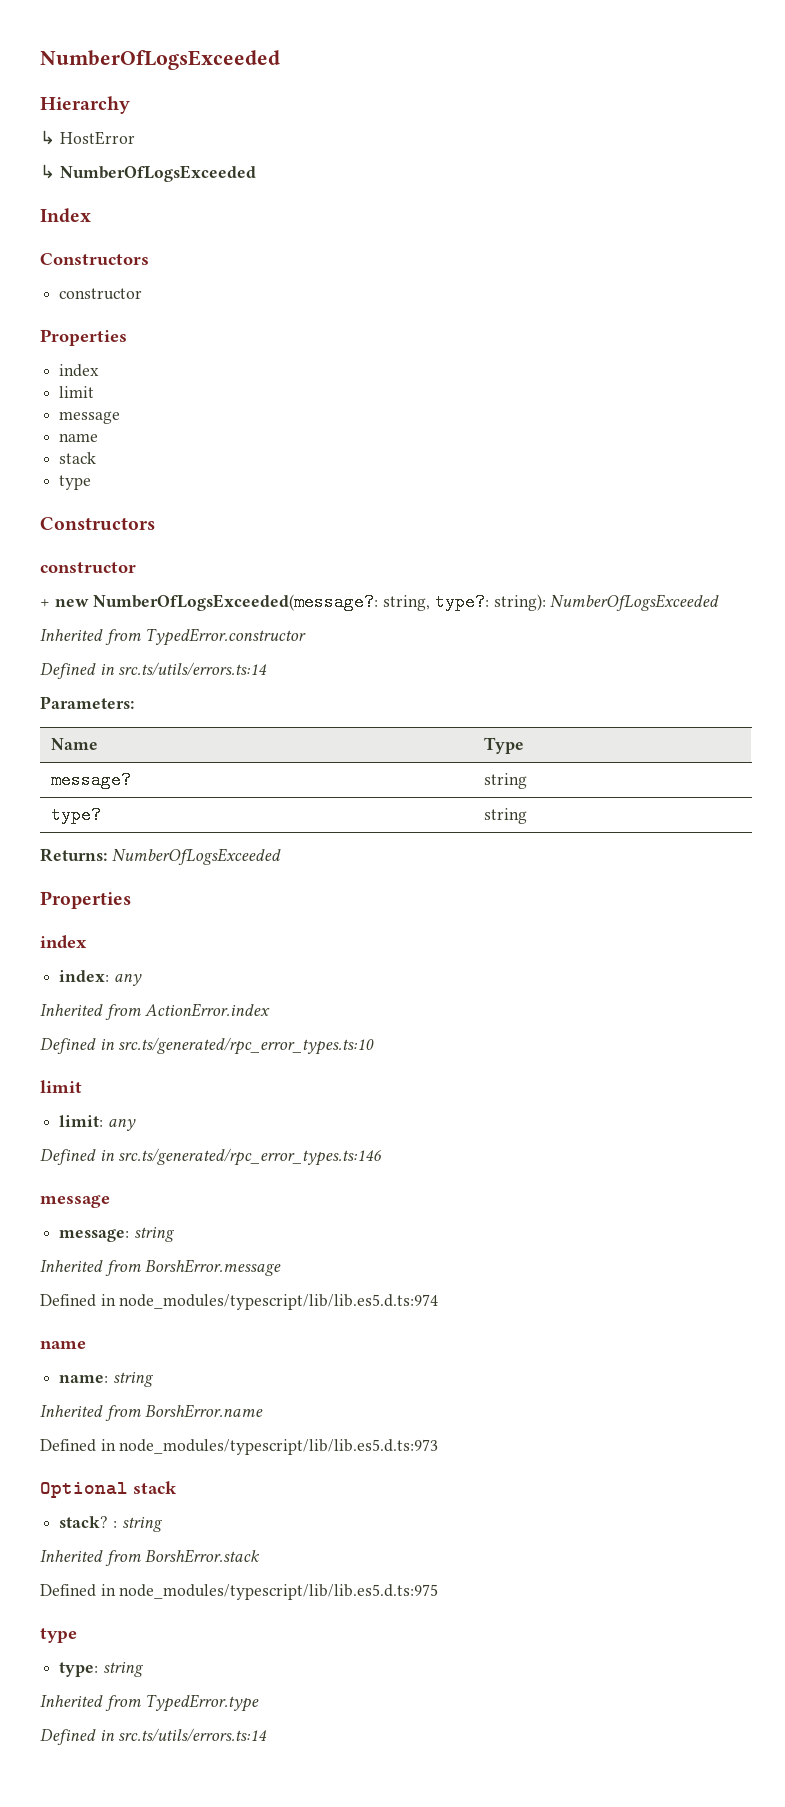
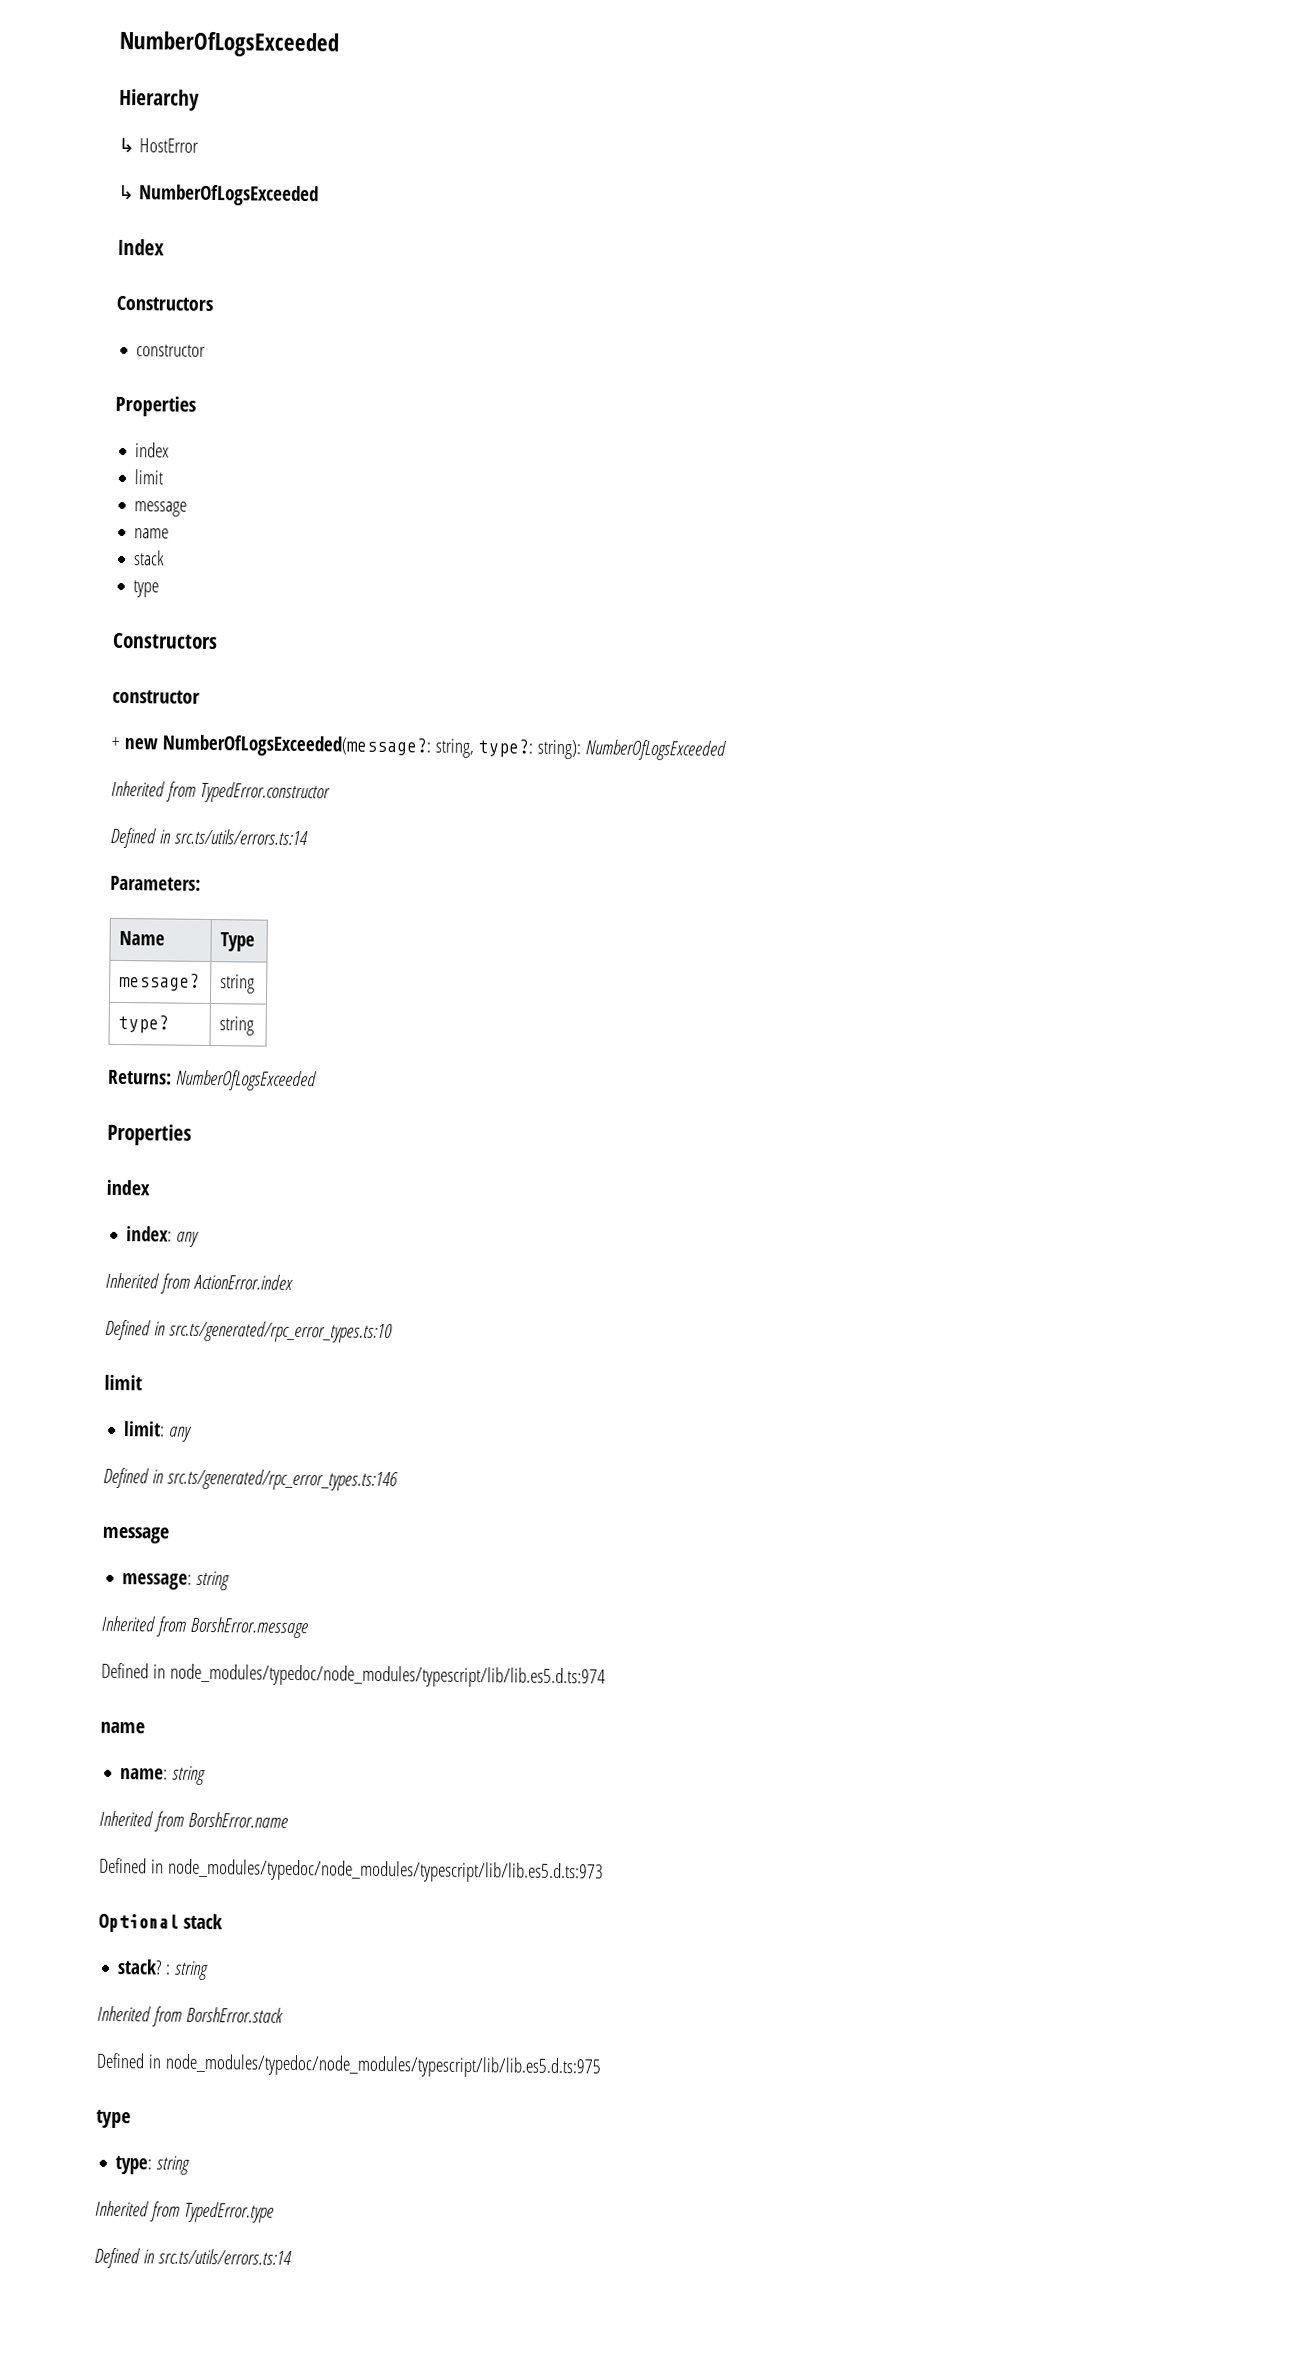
- Defined in node_modules/typescript/lib/lib.es5.d.ts:974
+ Defined in node_modules/typedoc/node_modules/typescript/lib/lib.es5.d.ts:974
- Defined in node_modules/typescript/lib/lib.es5.d.ts:973
+ Defined in node_modules/typedoc/node_modules/typescript/lib/lib.es5.d.ts:973
- Defined in node_modules/typescript/lib/lib.es5.d.ts:975
+ Defined in node_modules/typedoc/node_modules/typescript/lib/lib.es5.d.ts:975

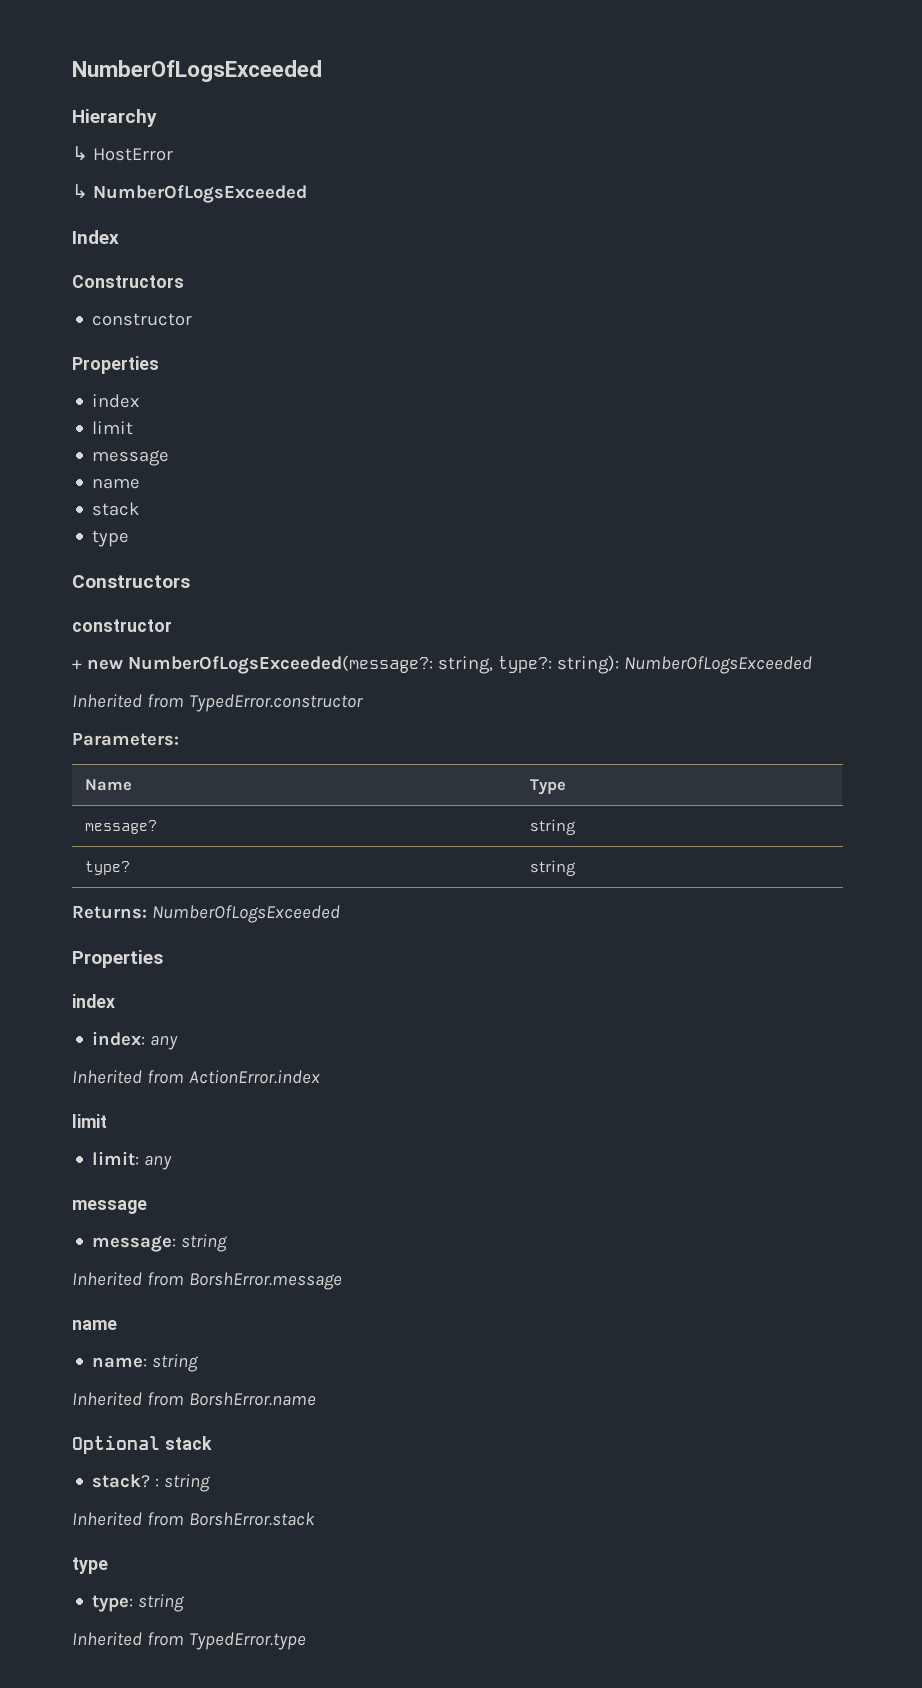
  Inherited from TypedError.constructor
- Defined in src.ts/utils/errors.ts:14
- Defined in src.ts/generated/rpc_error_types.ts:10
- Defined in src.ts/generated/rpc_error_types.ts:146
- Defined in node_modules/typedoc/node_modules/typescript/lib/lib.es5.d.ts:974
- Defined in node_modules/typedoc/node_modules/typescript/lib/lib.es5.d.ts:973
- Defined in node_modules/typedoc/node_modules/typescript/lib/lib.es5.d.ts:975
  Inherited from TypedError.type
- Defined in src.ts/utils/errors.ts:14

